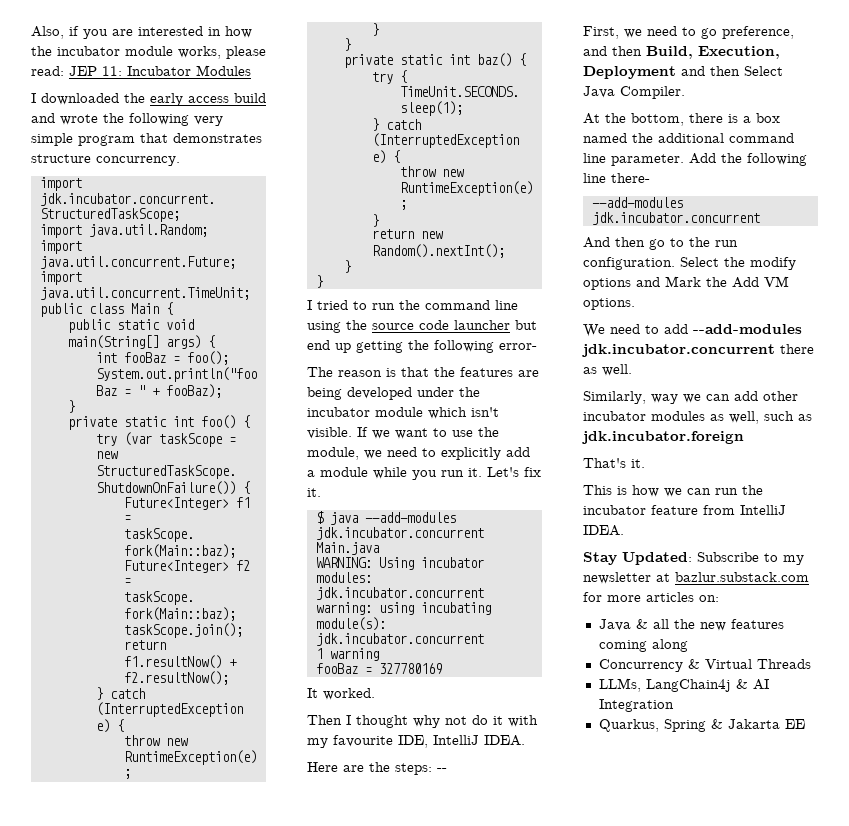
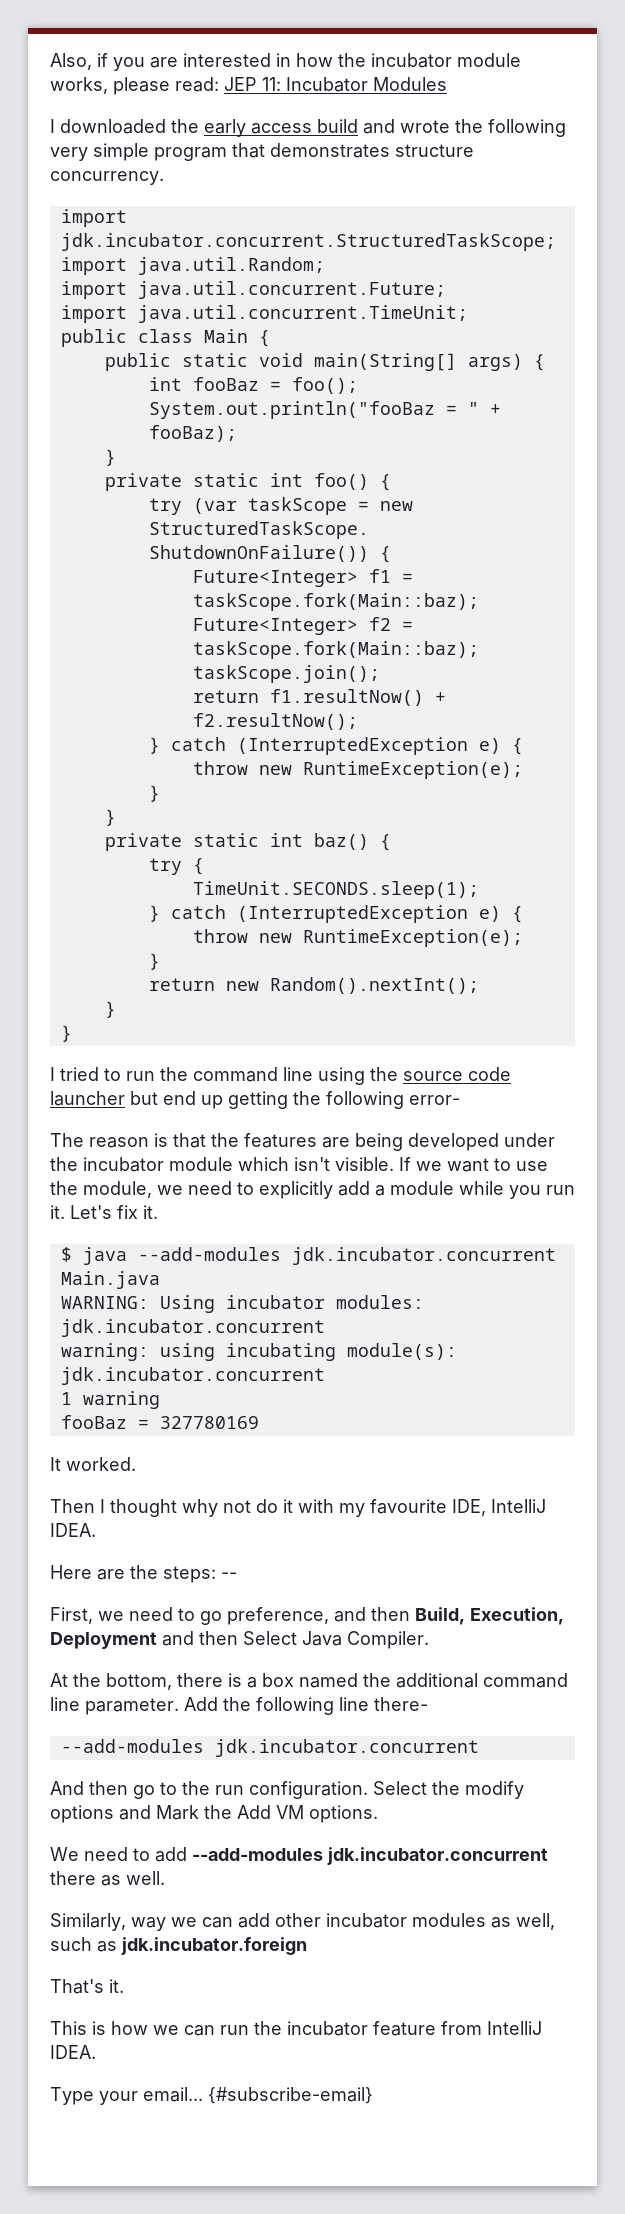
- Stay Updated: Subscribe to my newsletter at bazlur.substack.com for more articles on:
- Java & all the new features coming along
- Concurrency & Virtual Threads
- LLMs, LangChain4j & AI Integration
- Quarkus, Spring & Jakarta EE
+ Type your email... {#subscribe-email}

